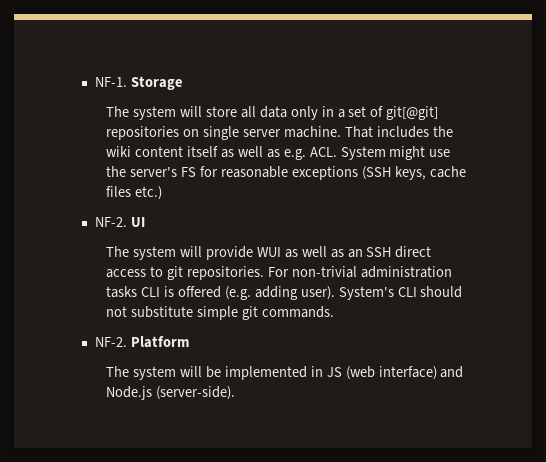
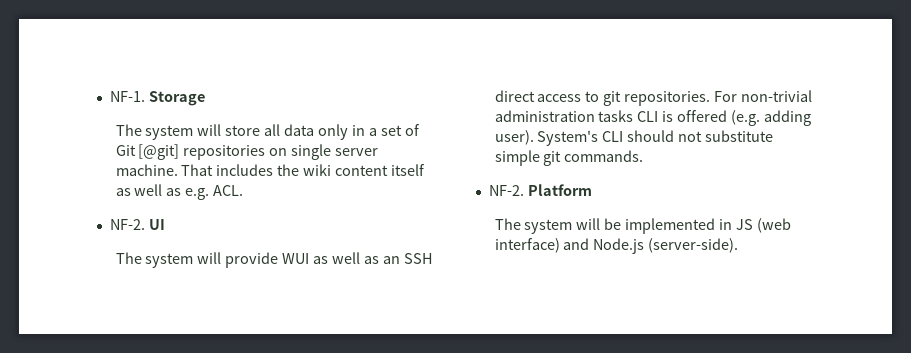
- The system will store all data only in a set of git[@git] repositories on single server machine.
+ The system will store all data only in a set of Git [@git] repositories on single server machine.
- That includes the wiki content itself as well as e.g. ACL. System might use the server's FS for reasonable exceptions (SSH keys, cache files etc.)
+ That includes the wiki content itself as well as e.g. ACL.

